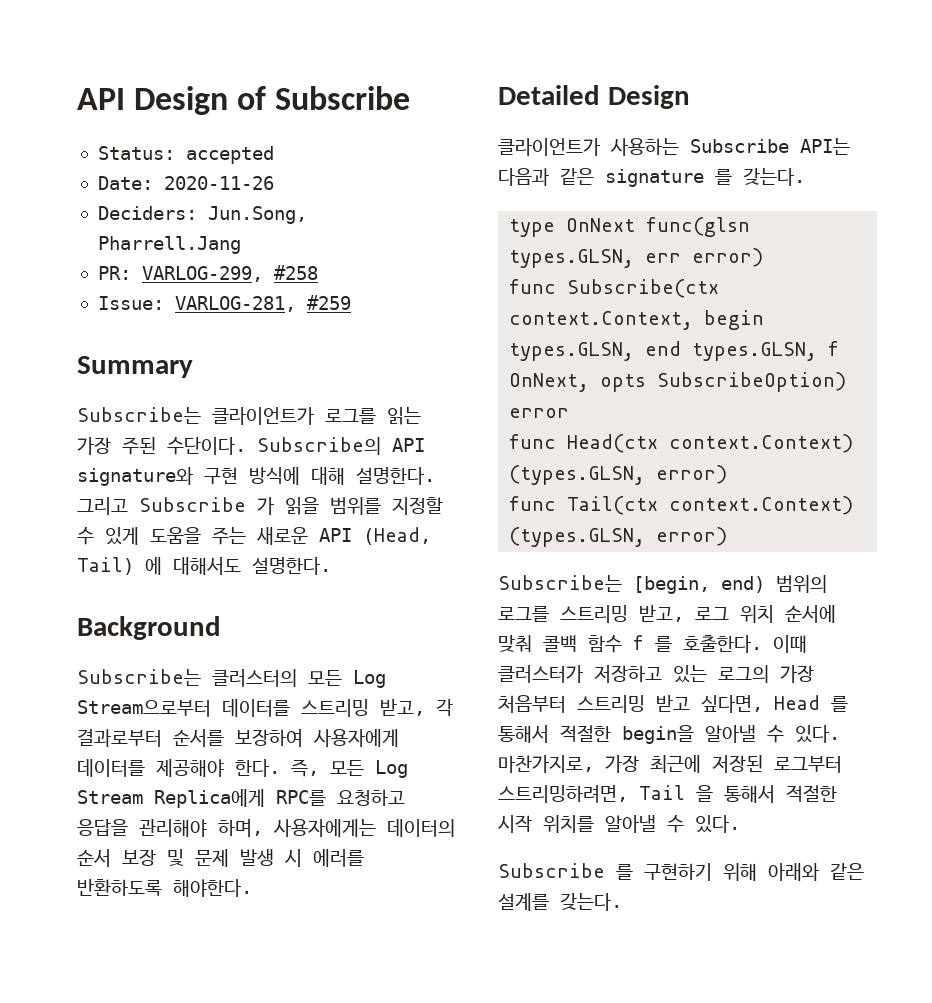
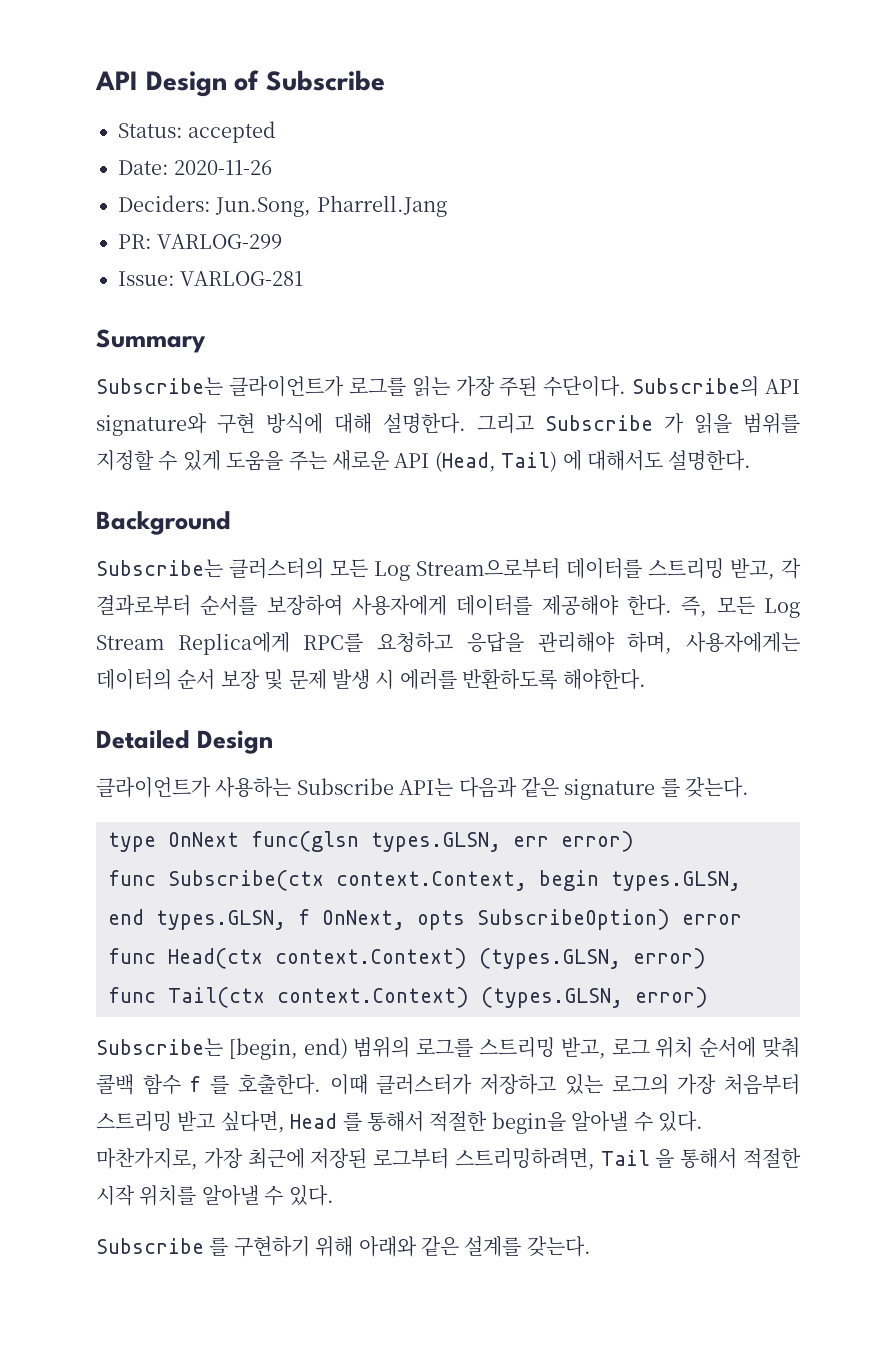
- PR: VARLOG-299, #258
+ PR: VARLOG-299
- Issue: VARLOG-281, #259
+ Issue: VARLOG-281

